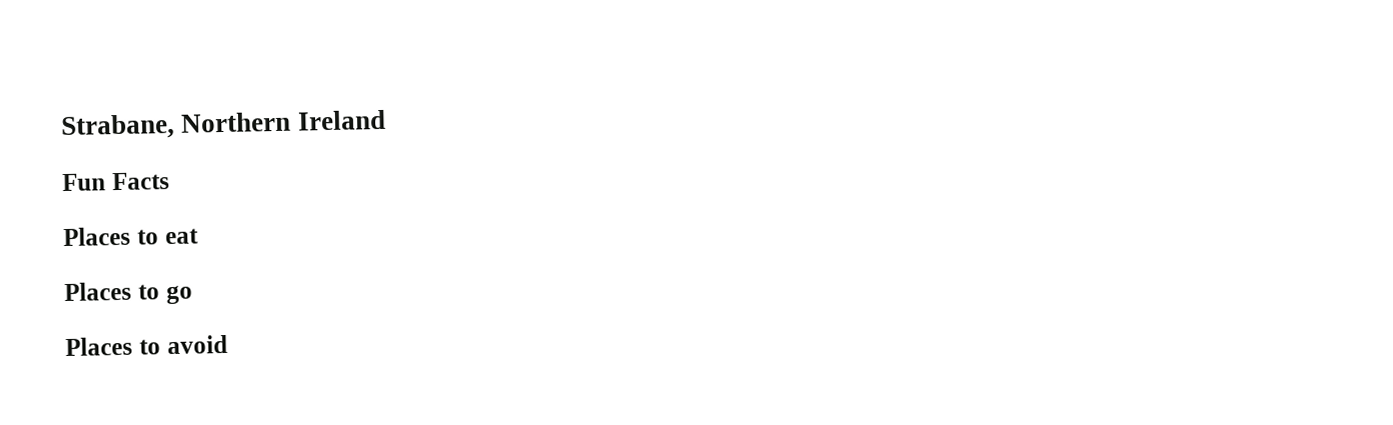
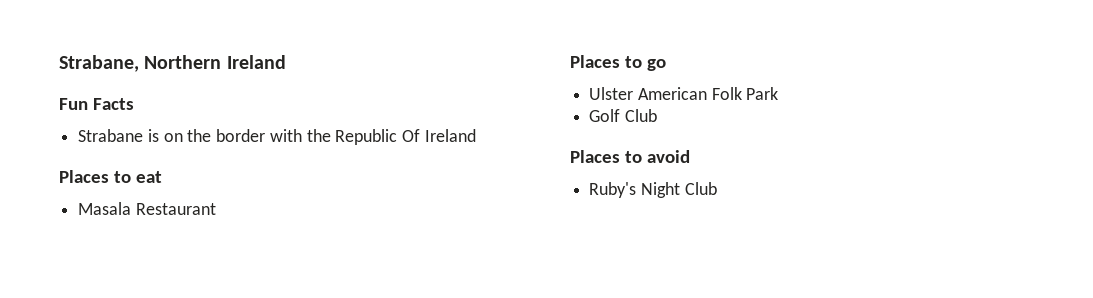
+ Strabane is on the border with the Republic Of Ireland
+ Masala Restaurant
+ Ulster American Folk Park
+ Golf Club
+ Ruby's Night Club

